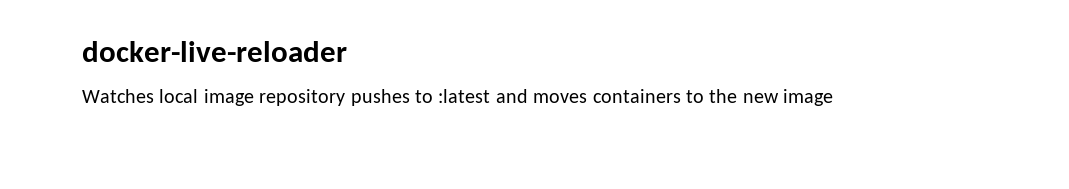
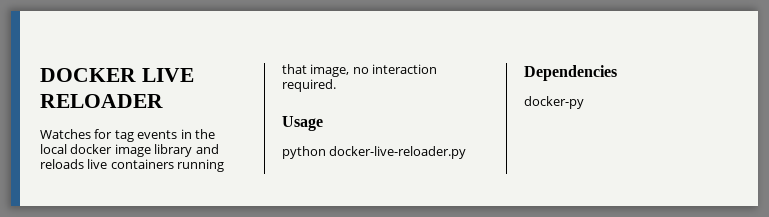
- docker-live-reloader
- Watches local image repository pushes to :latest and moves containers to the new image
+ DOCKER LIVE RELOADER
+ Watches for tag events in the local docker image library and reloads live containers running that image, no interaction required.
+ Usage
+ python docker-live-reloader.py
+ Dependencies
+ docker-py

